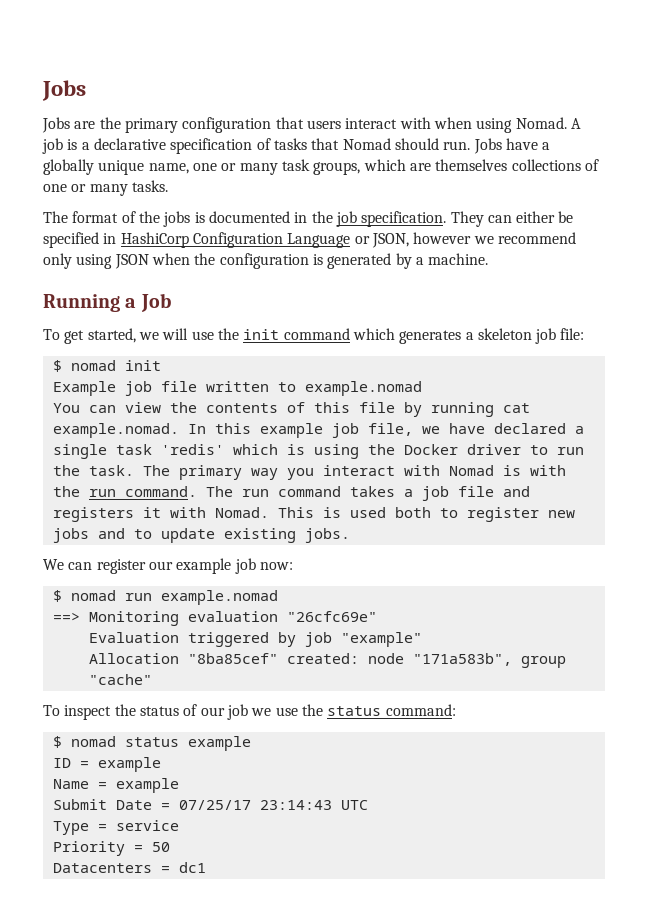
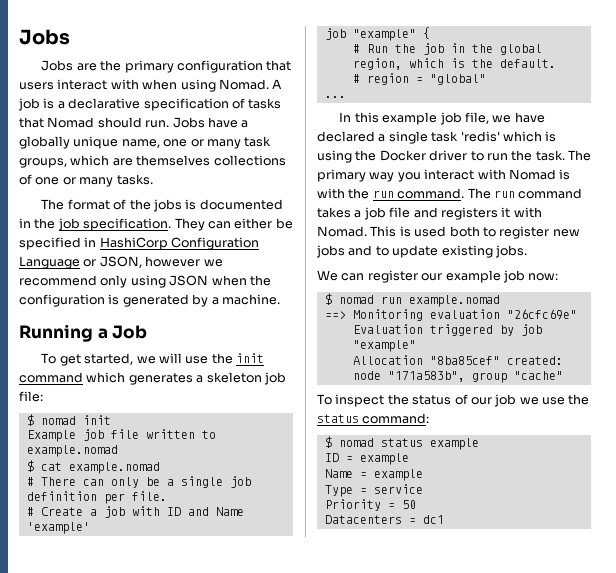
- You can view the contents of this file by running cat example.nomad. In this example job file, we have declared a single task 'redis' which is using the Docker driver to run the task.
+ $ cat example.nomad
+ # There can only be a single job definition per file.
+ # Create a job with ID and Name 'example'
+ job "example" {
+ # Run the job in the global region, which is the default.
+ # region = "global"
+ ...
+ In this example job file, we have declared a single task 'redis' which is using the Docker driver to run the task.
- Submit Date = 07/25/17 23:14:43 UTC

